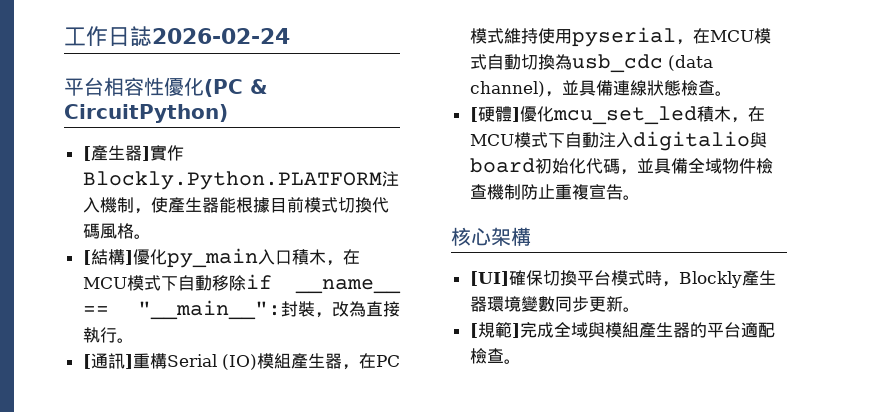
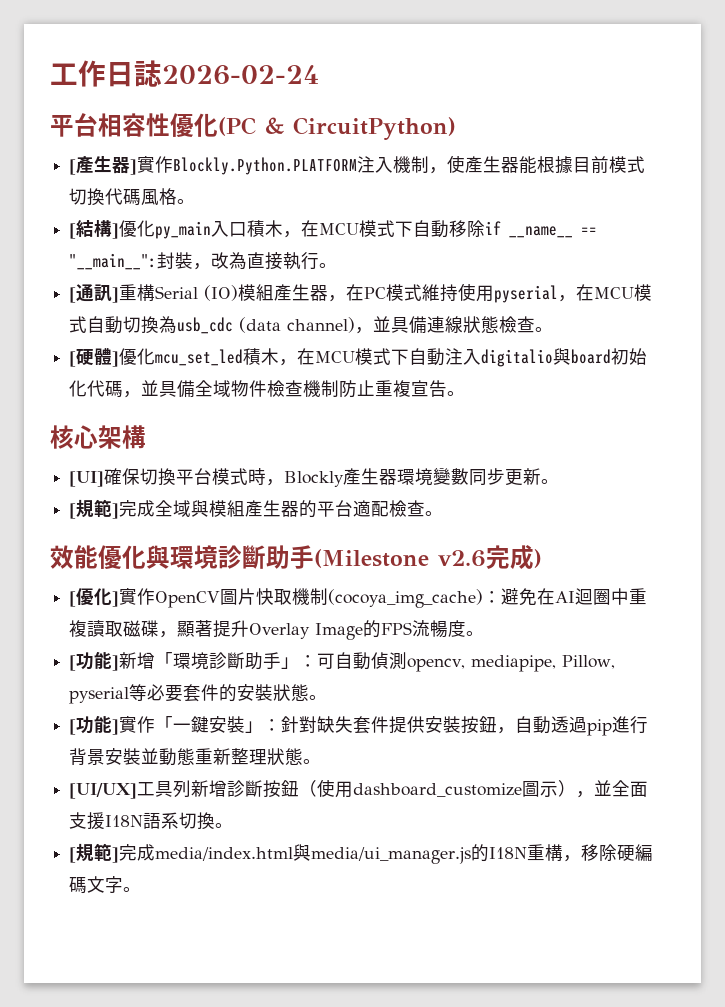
+ 效能優化與環境診斷助手(Milestone v2.6完成)
+ [優化]實作OpenCV圖片快取機制(cocoya_img_cache)：避免在AI迴圈中重複讀取磁碟，顯著提升Overlay Image的FPS流暢度。
+ [功能]新增「環境診斷助手」：可自動偵測opencv, mediapipe, Pillow, pyserial等必要套件的安裝狀態。
+ [功能]實作「一鍵安裝」：針對缺失套件提供安裝按鈕，自動透過pip進行背景安裝並動態重新整理狀態。
+ [UI/UX]工具列新增診斷按鈕（使用dashboard_customize圖示），並全面支援I18N語系切換。
+ [規範]完成media/index.html與media/ui_manager.js的I18N重構，移除硬編碼文字。

